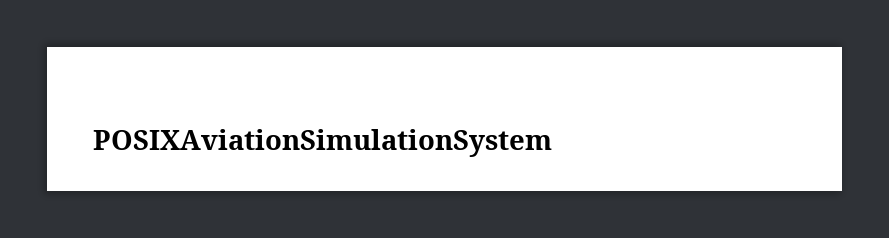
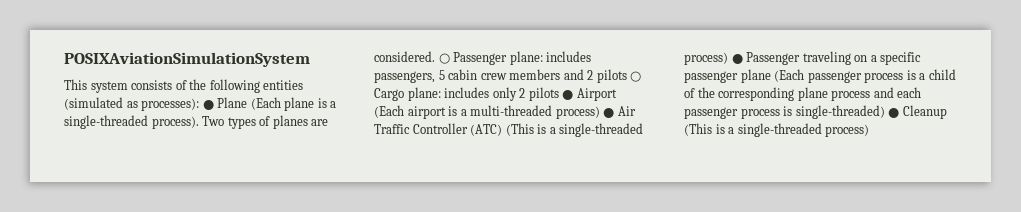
+ This system consists of the following entities (simulated as processes): ● Plane (Each plane is a single-threaded process). Two types of planes are considered. ○ Passenger plane: includes passengers, 5 cabin crew members and 2 pilots ○ Cargo plane: includes only 2 pilots ● Airport (Each airport is a multi-threaded process) ● Air Traffic Controller (ATC) (This is a single-threaded process) ● Passenger traveling on a specific passenger plane (Each passenger process is a child of the corresponding plane process and each passenger process is single-threaded) ● Cleanup (This is a single-threaded process)

